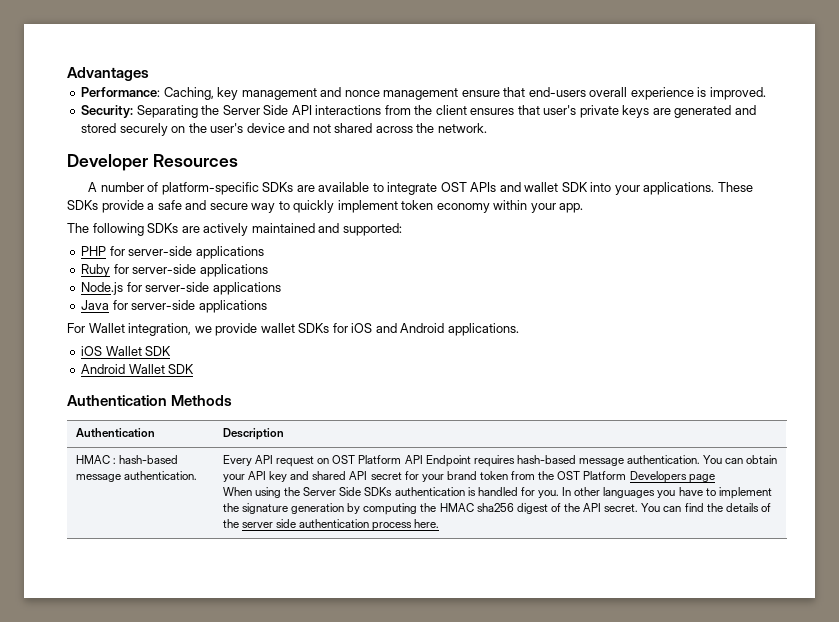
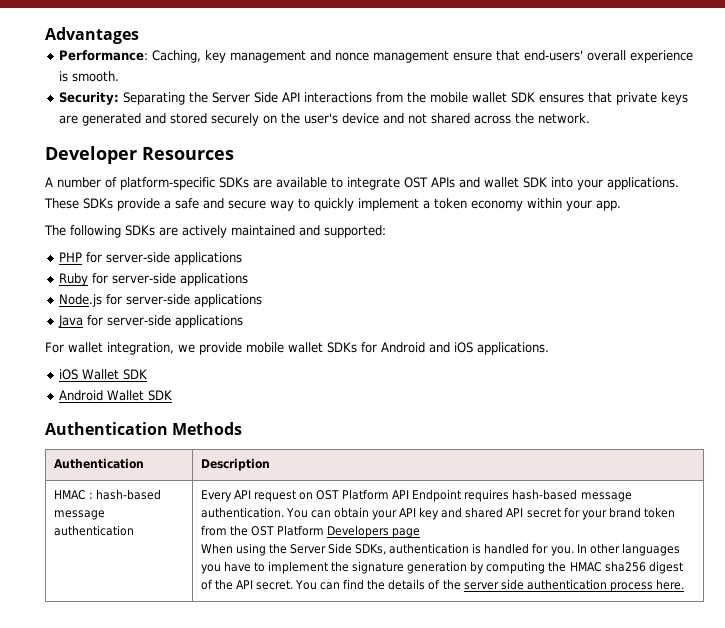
- Performance: Caching, key management and nonce management ensure that end-users overall experience is improved.
+ Performance: Caching, key management and nonce management ensure that end-users' overall experience is smooth.
- Security: Separating the Server Side API interactions from the client ensures that user's private keys are generated and stored securely on the user's device and not shared across the network.
+ Security: Separating the Server Side API interactions from the mobile wallet SDK ensures that private keys are generated and stored securely on the user's device and not shared across the network.
- These SDKs provide a safe and secure way to quickly implement token economy within your app.
+ These SDKs provide a safe and secure way to quickly implement a token economy within your app.
- For Wallet integration, we provide wallet SDKs for iOS and Android applications.
+ For wallet integration, we provide mobile wallet SDKs for Android and iOS applications.
- HMAC : hash-based message authentication.
+ HMAC : hash-based message authentication
- When using the Server Side SDKs authentication is handled for you.
+ When using the Server Side SDKs, authentication is handled for you.

